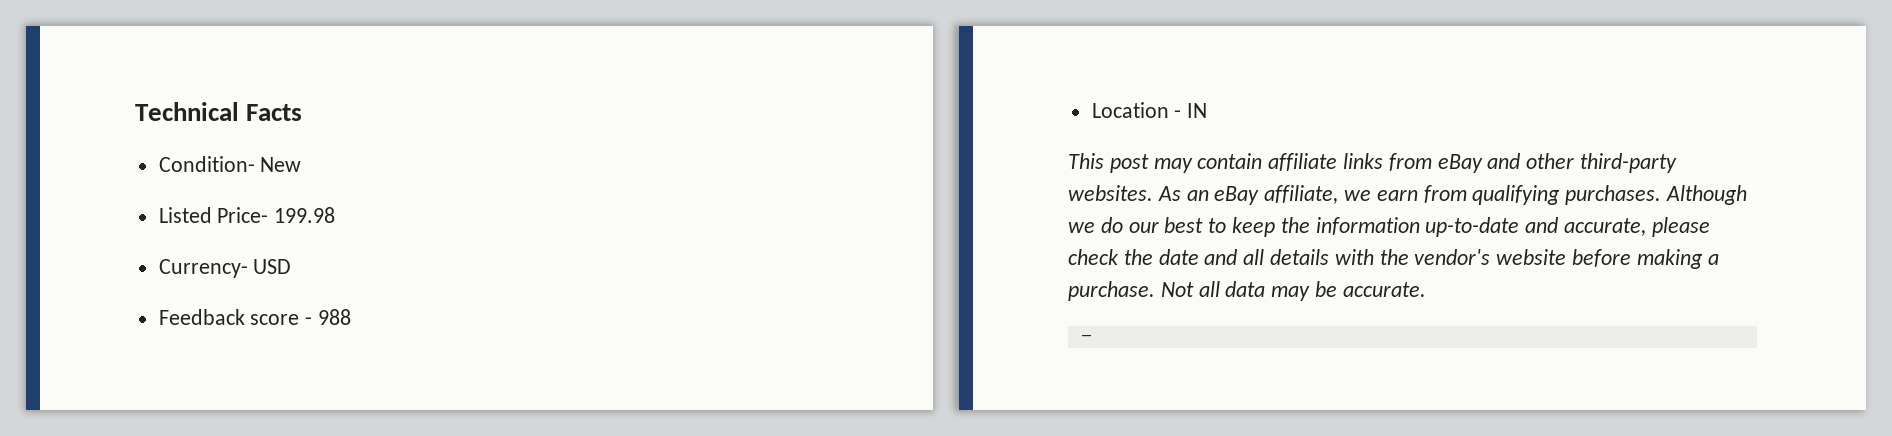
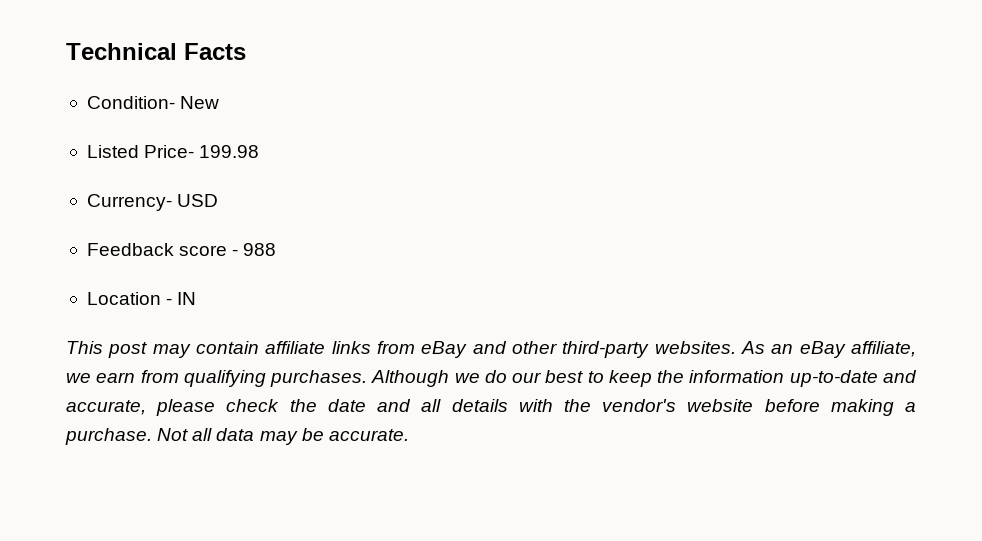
  Not all data may be accurate.
- -

